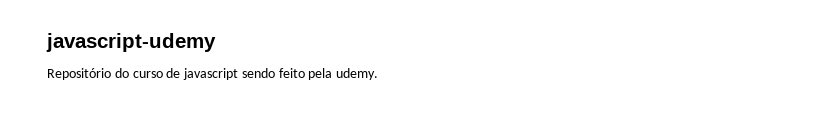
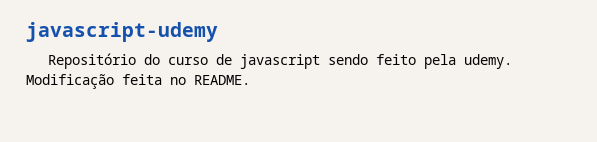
+ Modificação feita no README.

